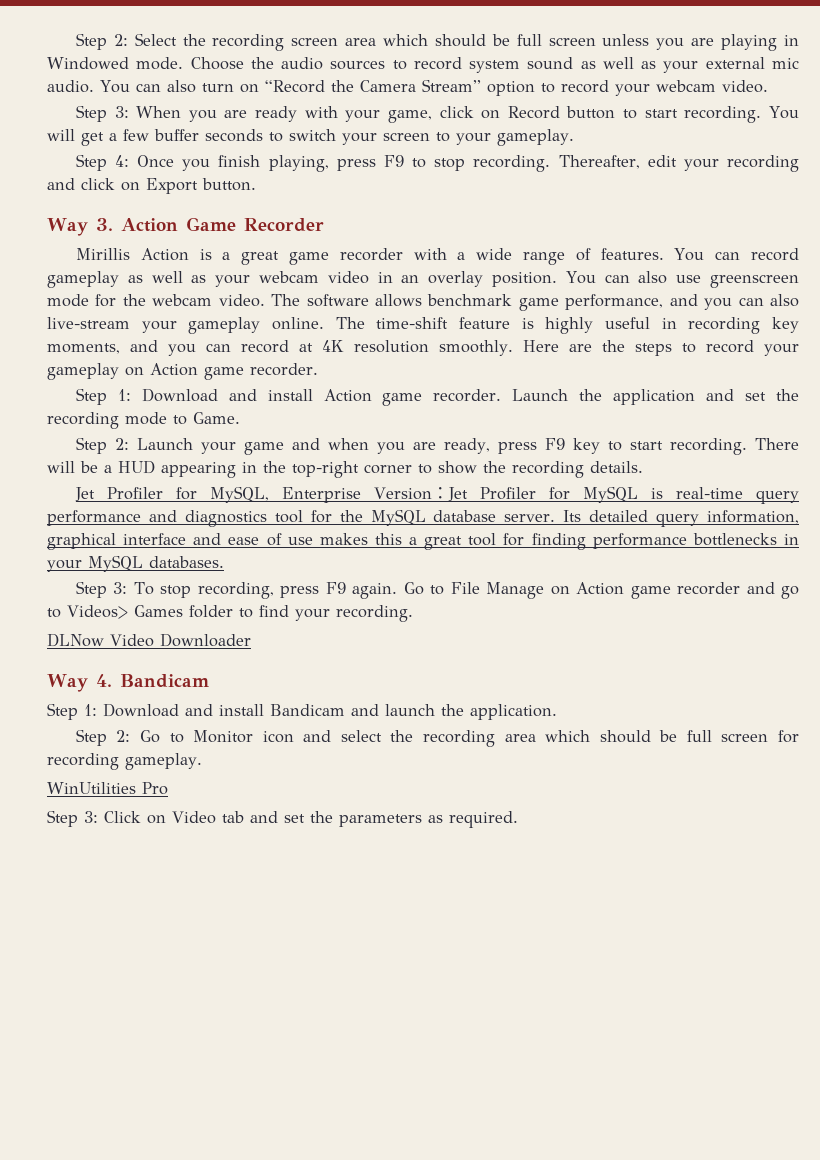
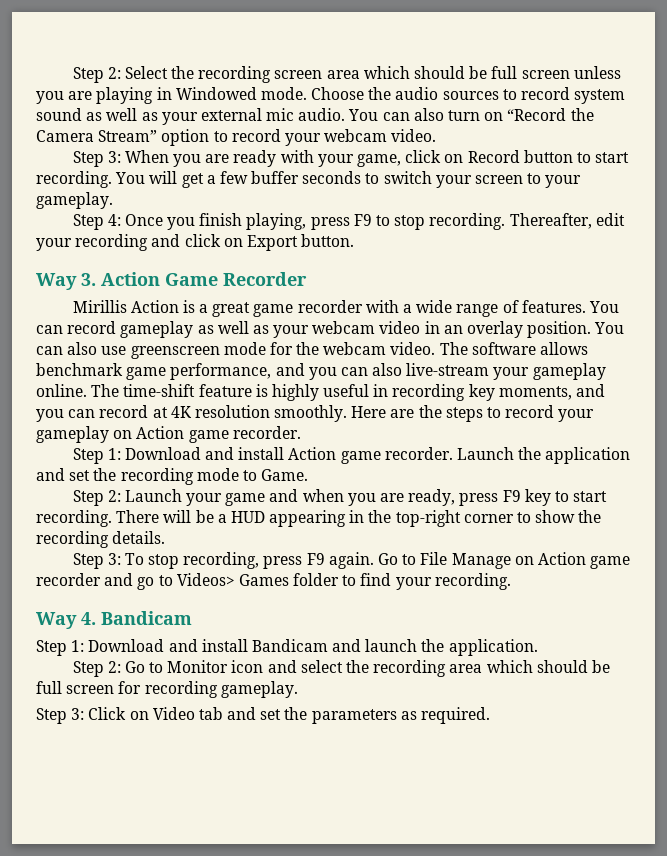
- Jet Profiler for MySQL, Enterprise Version：Jet Profiler for MySQL is real-time query performance and diagnostics tool for the MySQL database server. Its detailed query information, graphical interface and ease of use makes this a great tool for finding performance bottlenecks in your MySQL databases.
- DLNow Video Downloader
- WinUtilities Pro

